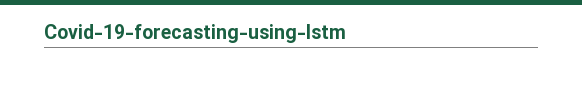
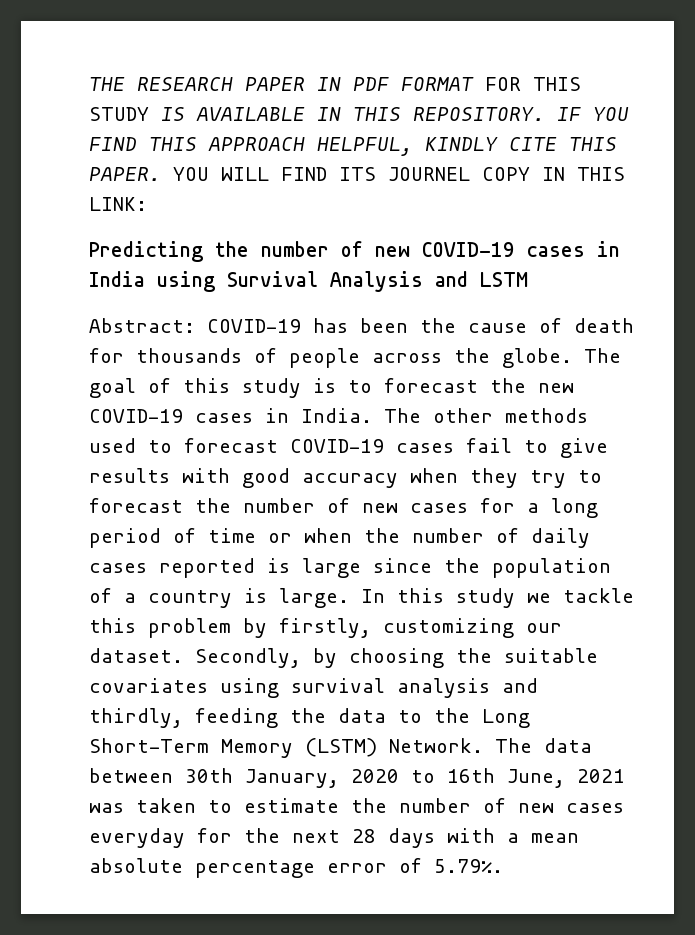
- Covid-19-forecasting-using-lstm
+ THE RESEARCH PAPER IN PDF FORMAT FOR THIS STUDY IS AVAILABLE IN THIS REPOSITORY. IF YOU FIND THIS APPROACH HELPFUL, KINDLY CITE THIS PAPER. YOU WILL FIND ITS JOURNEL COPY IN THIS LINK:
+ Predicting the number of new COVID-19 cases in India using Survival Analysis and LSTM
+ Abstract: COVID-19 has been the cause of death for thousands of people across the globe. The goal of this study is to forecast the new COVID-19 cases in India. The other methods used to forecast COVID-19 cases fail to give results with good accuracy when they try to forecast the number of new cases for a long period of time or when the number of daily cases reported is large since the population of a country is large. In this study we tackle this problem by firstly, customizing our dataset. Secondly, by choosing the suitable covariates using survival analysis and thirdly, feeding the data to the Long Short-Term Memory (LSTM) Network. The data between 30th January, 2020 to 16th June, 2021 was taken to estimate the number of new cases everyday for the next 28 days with a mean absolute percentage error of 5.79%.

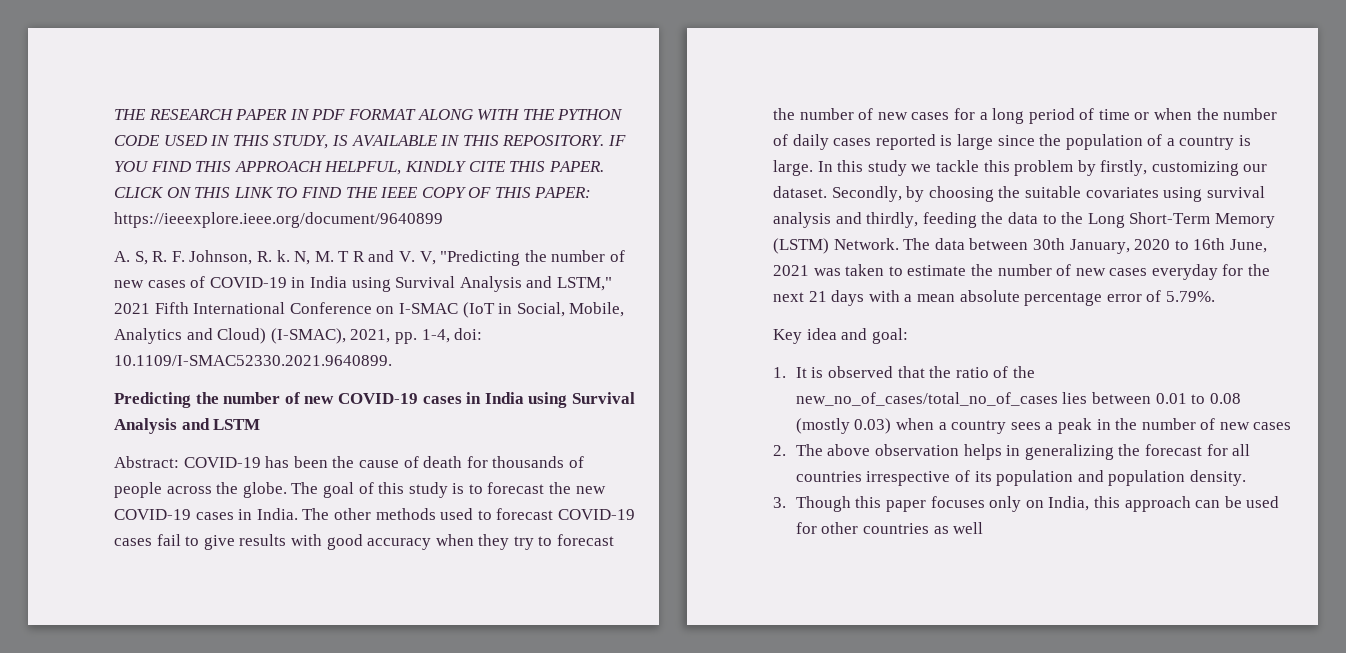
- THE RESEARCH PAPER IN PDF FORMAT FOR THIS STUDY IS AVAILABLE IN THIS REPOSITORY.
+ THE RESEARCH PAPER IN PDF FORMAT ALONG WITH THE PYTHON CODE USED IN THIS STUDY, IS AVAILABLE IN THIS REPOSITORY.
- YOU WILL FIND ITS JOURNEL COPY IN THIS LINK:
+ CLICK ON THIS LINK TO FIND THE IEEE COPY OF THIS PAPER: https://ieeexplore.ieee.org/document/9640899
+ A. S, R. F. Johnson, R. k. N, M. T R and V. V, "Predicting the number of new cases of COVID-19 in India using Survival Analysis and LSTM," 2021 Fifth International Conference on I-SMAC (IoT in Social, Mobile, Analytics and Cloud) (I-SMAC), 2021, pp. 1-4, doi: 10.1109/I-SMAC52330.2021.9640899.
- The data between 30th January, 2020 to 16th June, 2021 was taken to estimate the number of new cases everyday for the next 28 days with a mean absolute percentage error of 5.79%.
+ The data between 30th January, 2020 to 16th June, 2021 was taken to estimate the number of new cases everyday for the next 21 days with a mean absolute percentage error of 5.79%.
+ Key idea and goal:
+ 1. It is observed that the ratio of the new_no_of_cases/total_no_of_cases lies between 0.01 to 0.08 (mostly 0.03) when a country sees a peak in the number of new cases
+ 2. The above observation helps in generalizing the forecast for all countries irrespective of its population and population density.
+ 3. Though this paper focuses only on India, this approach can be used for other countries as well

